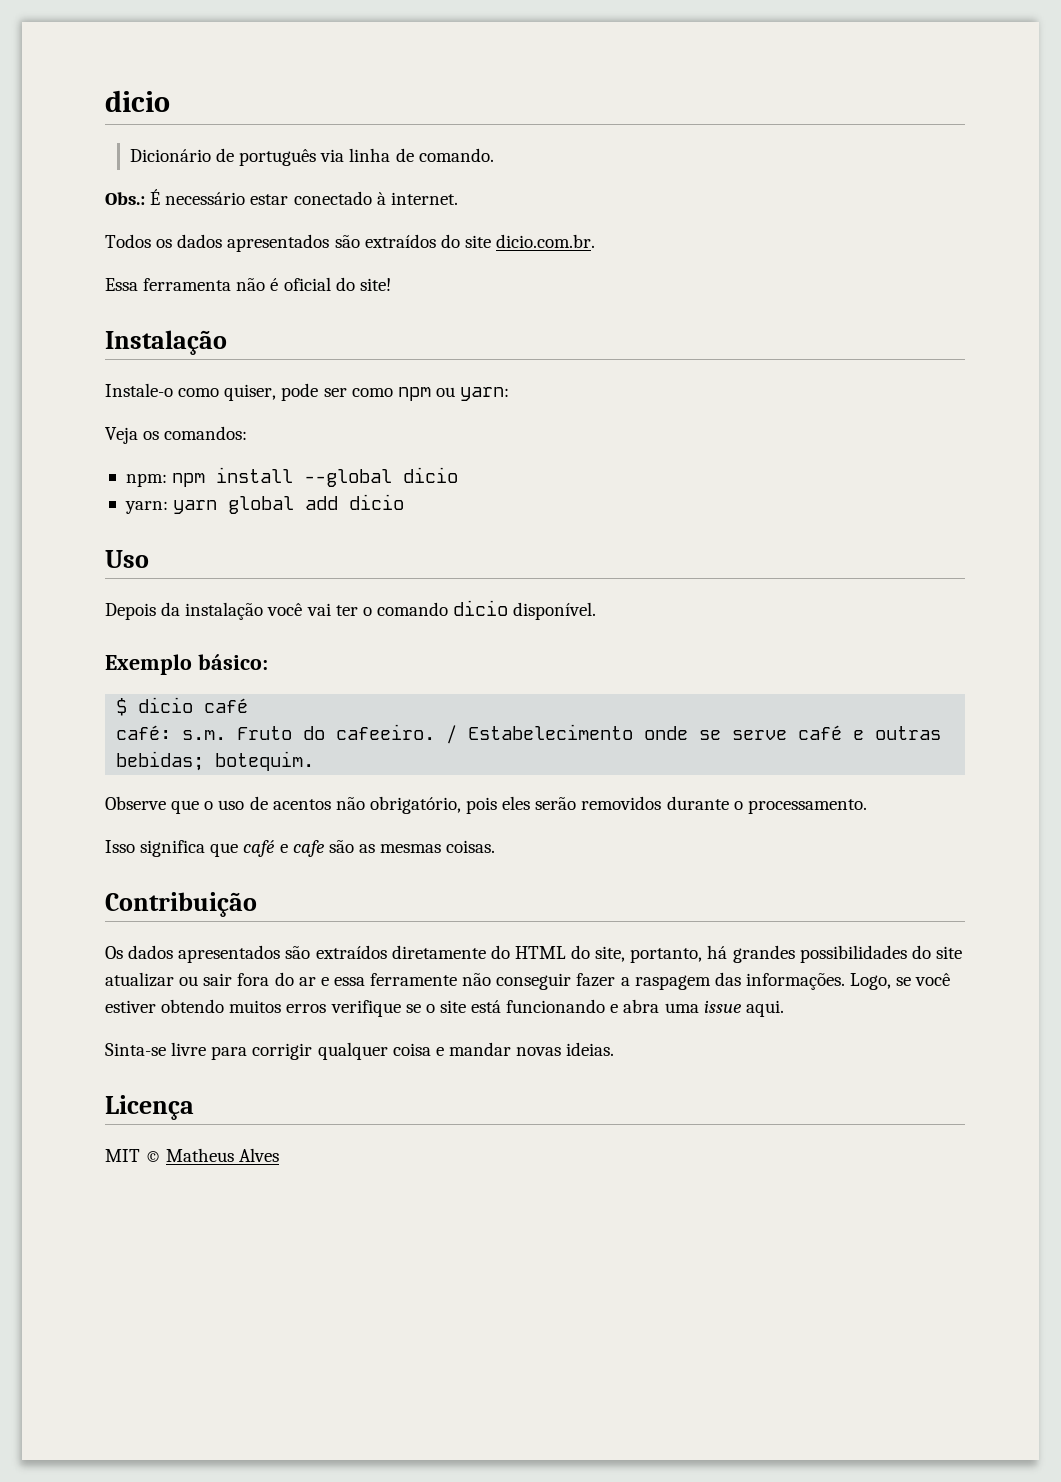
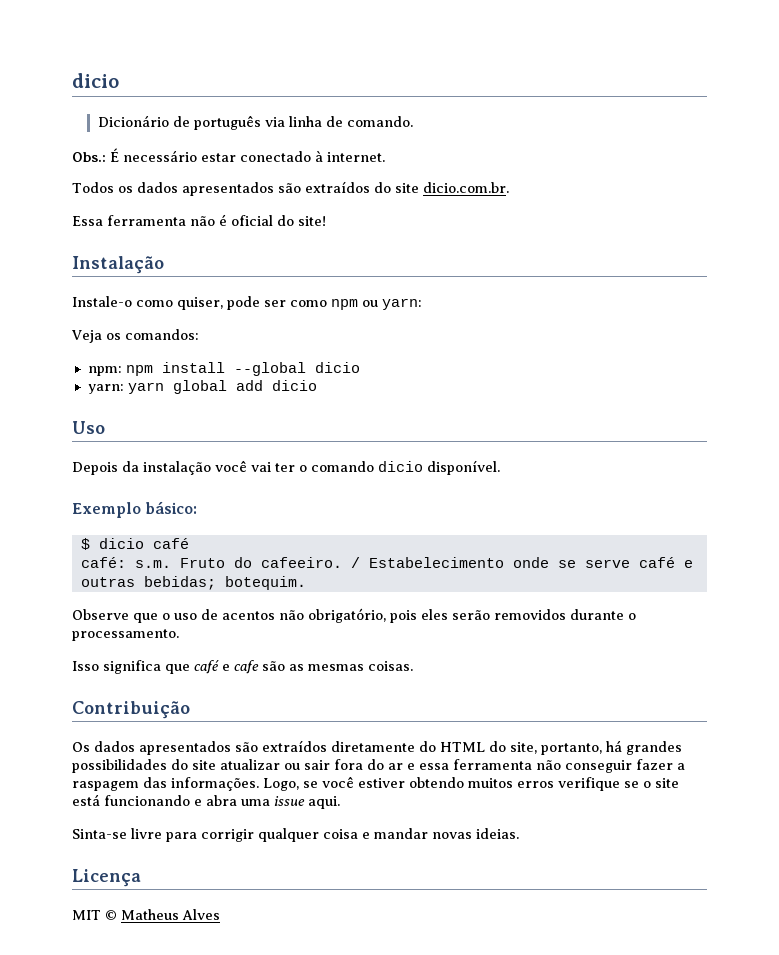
- Os dados apresentados são extraídos diretamente do HTML do site, portanto, há grandes possibilidades do site atualizar ou sair fora do ar e essa ferramente não conseguir fazer a raspagem das informações.
+ Os dados apresentados são extraídos diretamente do HTML do site, portanto, há grandes possibilidades do site atualizar ou sair fora do ar e essa ferramenta não conseguir fazer a raspagem das informações.

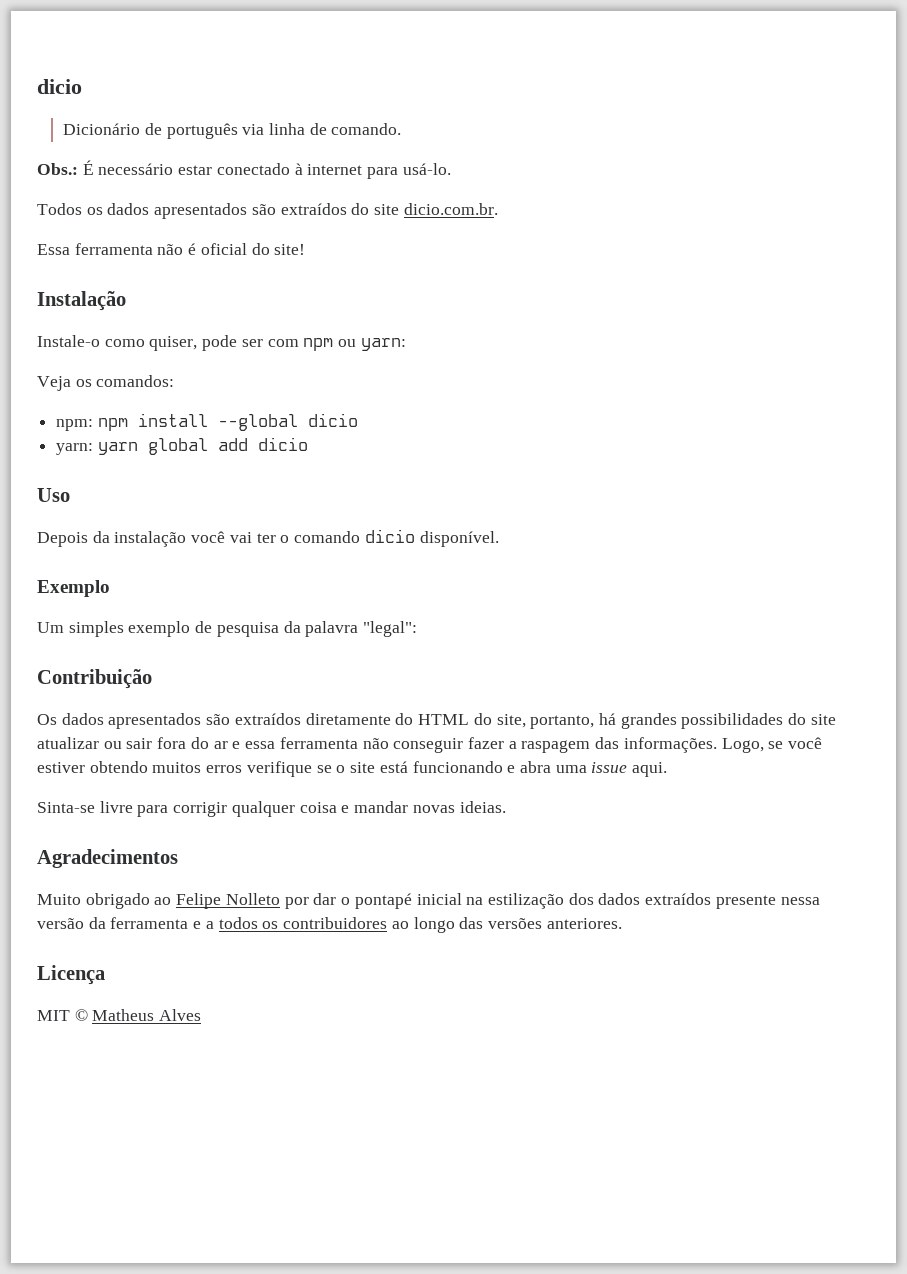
- Obs.: É necessário estar conectado à internet.
+ Obs.: É necessário estar conectado à internet para usá-lo.
- Instale-o como quiser, pode ser como npm ou yarn:
+ Instale-o como quiser, pode ser com npm ou yarn:
- Exemplo básico:
- $ dicio café
- café: s.m. Fruto do cafeeiro. / Estabelecimento onde se serve café e outras bebidas; botequim.
- Observe que o uso de acentos não obrigatório, pois eles serão removidos durante o processamento.
- Isso significa que café e cafe são as mesmas coisas.
+ Exemplo
+ Um simples exemplo de pesquisa da palavra "legal":
+ Agradecimentos
+ Muito obrigado ao Felipe Nolleto por dar o pontapé inicial na estilização dos dados extraídos presente nessa versão da ferramenta e a todos os contribuidores ao longo das versões anteriores.

